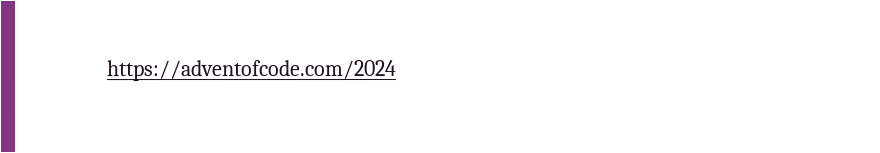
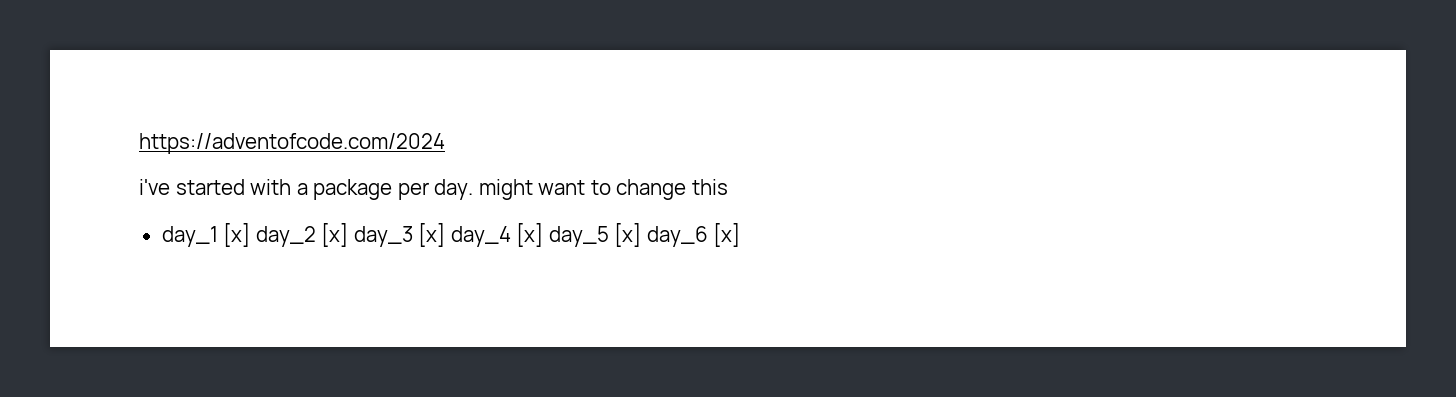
+ i've started with a package per day. might want to change this
+ day_1 [x] day_2 [x] day_3 [x] day_4 [x] day_5 [x] day_6 [x]

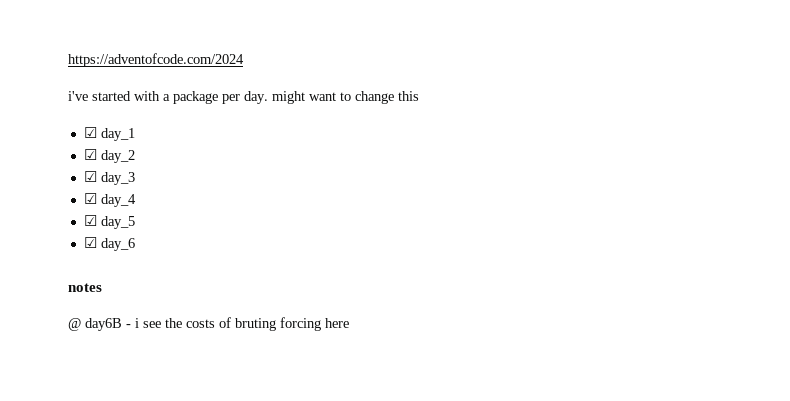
- day_1 [x] day_2 [x] day_3 [x] day_4 [x] day_5 [x] day_6 [x]
+ ☑ day_1
+ ☑ day_2
+ ☑ day_3
+ ☑ day_4
+ ☑ day_5
+ ☑ day_6
+ notes
+ @ day6B - i see the costs of bruting forcing here

